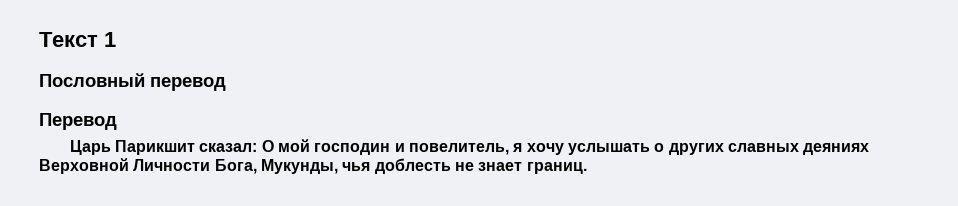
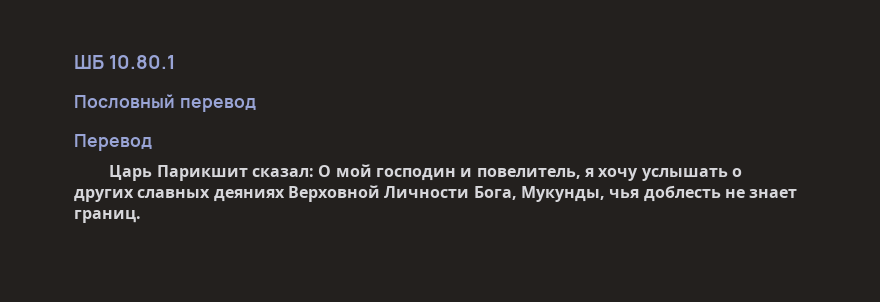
- Текст 1
+ ШБ 10.80.1

